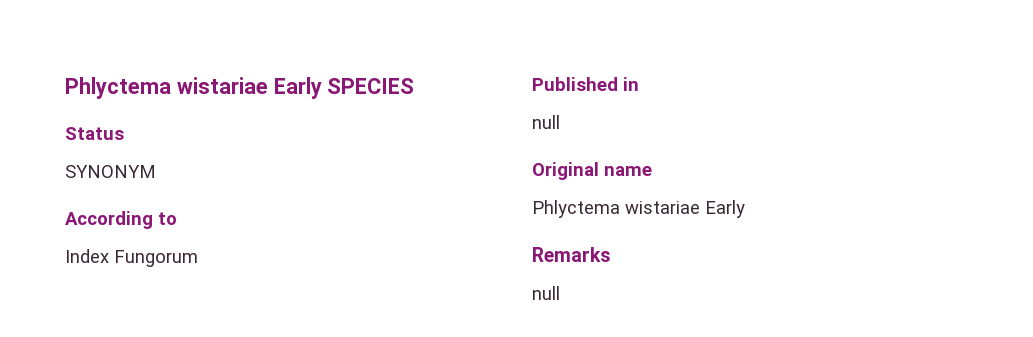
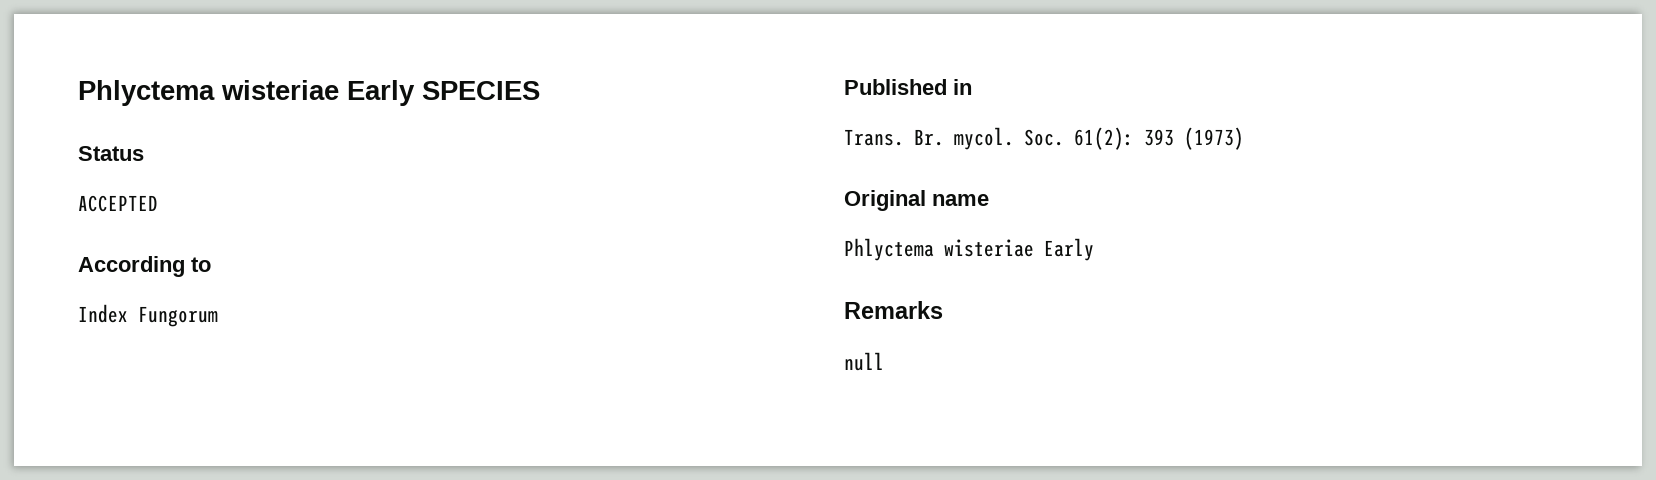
- Phlyctema wistariae Early SPECIES
+ Phlyctema wisteriae Early SPECIES
- SYNONYM
+ ACCEPTED
  Published in
- null
+ Trans. Br. mycol. Soc. 61(2): 393 (1973)
  Original name
- Phlyctema wistariae Early
+ Phlyctema wisteriae Early

